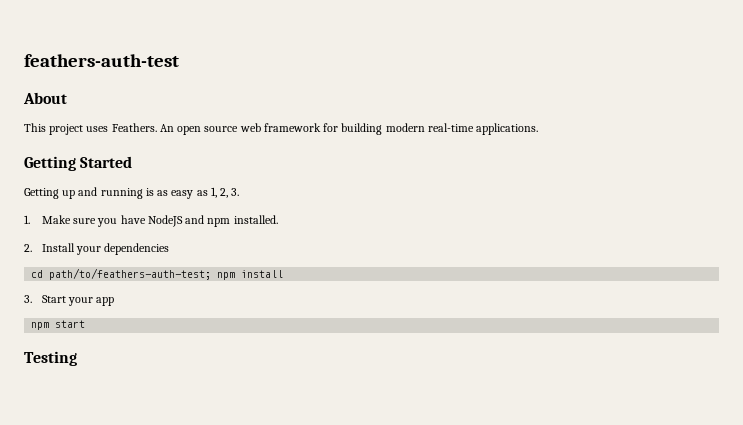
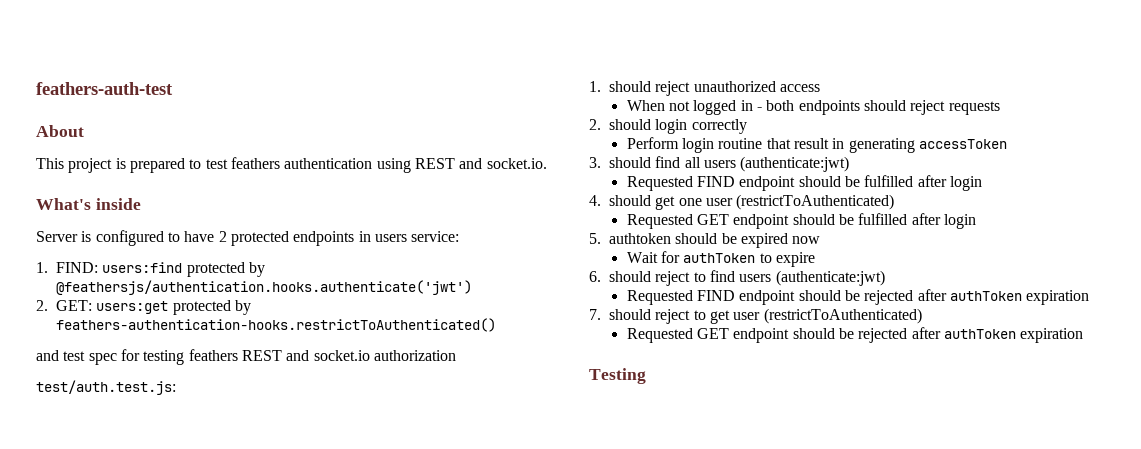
- This project uses Feathers. An open source web framework for building modern real-time applications.
- Getting Started
- Getting up and running is as easy as 1, 2, 3.
- 1. Make sure you have NodeJS and npm installed.
- 2. Install your dependencies
- cd path/to/feathers-auth-test; npm install
- 3. Start your app
- npm start
+ This project is prepared to test feathers authentication using REST and socket.io.
+ What's inside
+ Server is configured to have 2 protected endpoints in users service:
+ 1. FIND: users:find protected by @feathersjs/authentication.hooks.authenticate('jwt')
+ 2. GET: users:get protected by feathers-authentication-hooks.restrictToAuthenticated()
+ and test spec for testing feathers REST and socket.io authorization
+ test/auth.test.js:
+ 1. should reject unauthorized access
+ When not logged in - both endpoints should reject requests
+ 2. should login correctly
+ Perform login routine that result in generating accessToken
+ 3. should find all users (authenticate:jwt)
+ Requested FIND endpoint should be fulfilled after login
+ 4. should get one user (restrictToAuthenticated)
+ Requested GET endpoint should be fulfilled after login
+ 5. authtoken should be expired now
+ Wait for authToken to expire
+ 6. should reject to find users (authenticate:jwt)
+ Requested FIND endpoint should be rejected after authToken expiration
+ 7. should reject to get user (restrictToAuthenticated)
+ Requested GET endpoint should be rejected after authToken expiration

